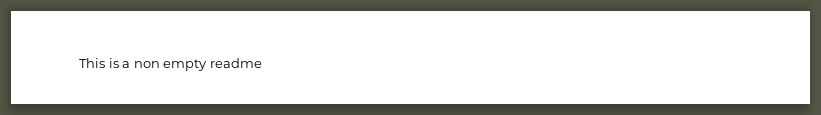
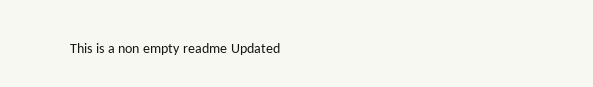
- This is a non empty readme
+ This is a non empty readme Updated

